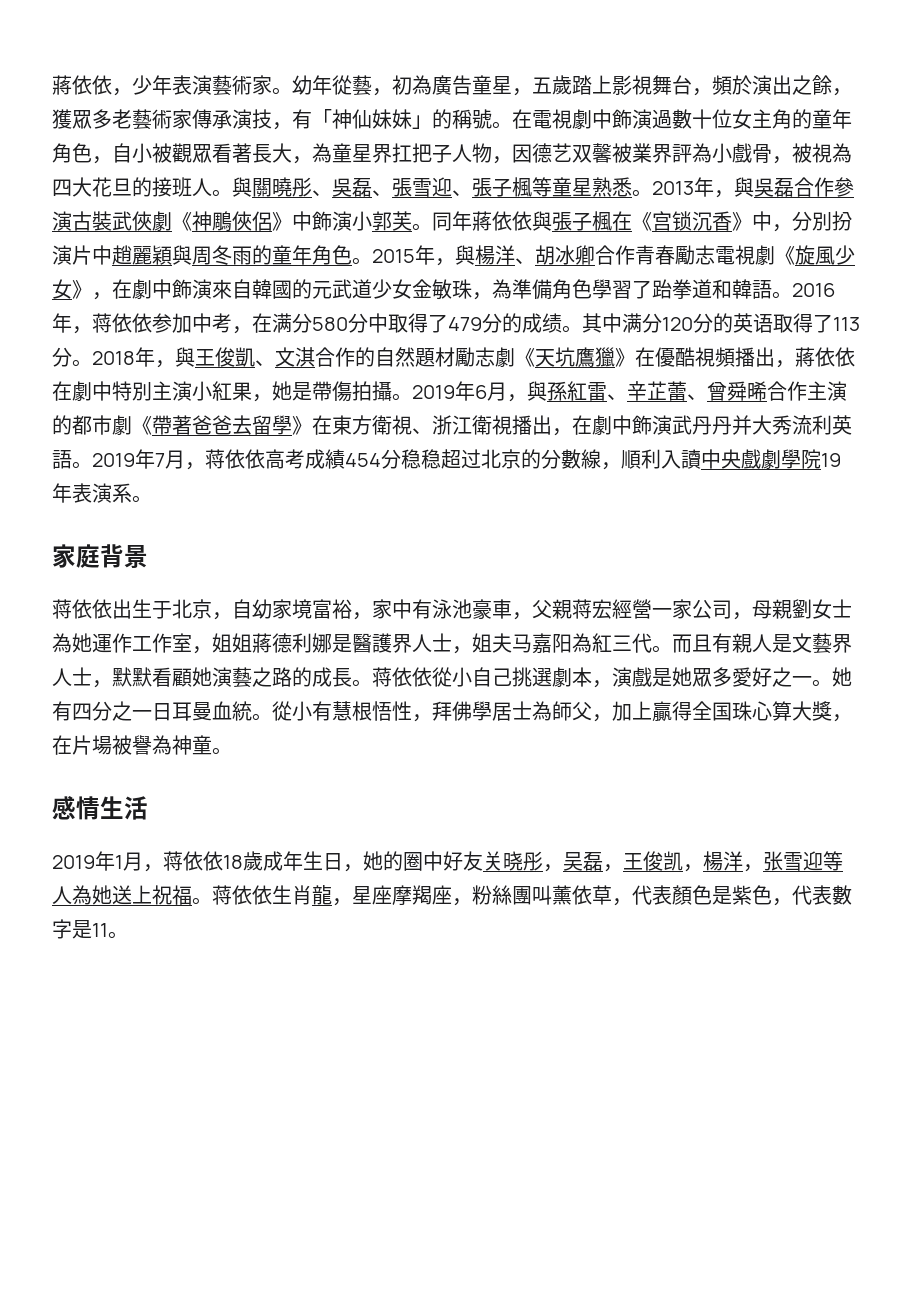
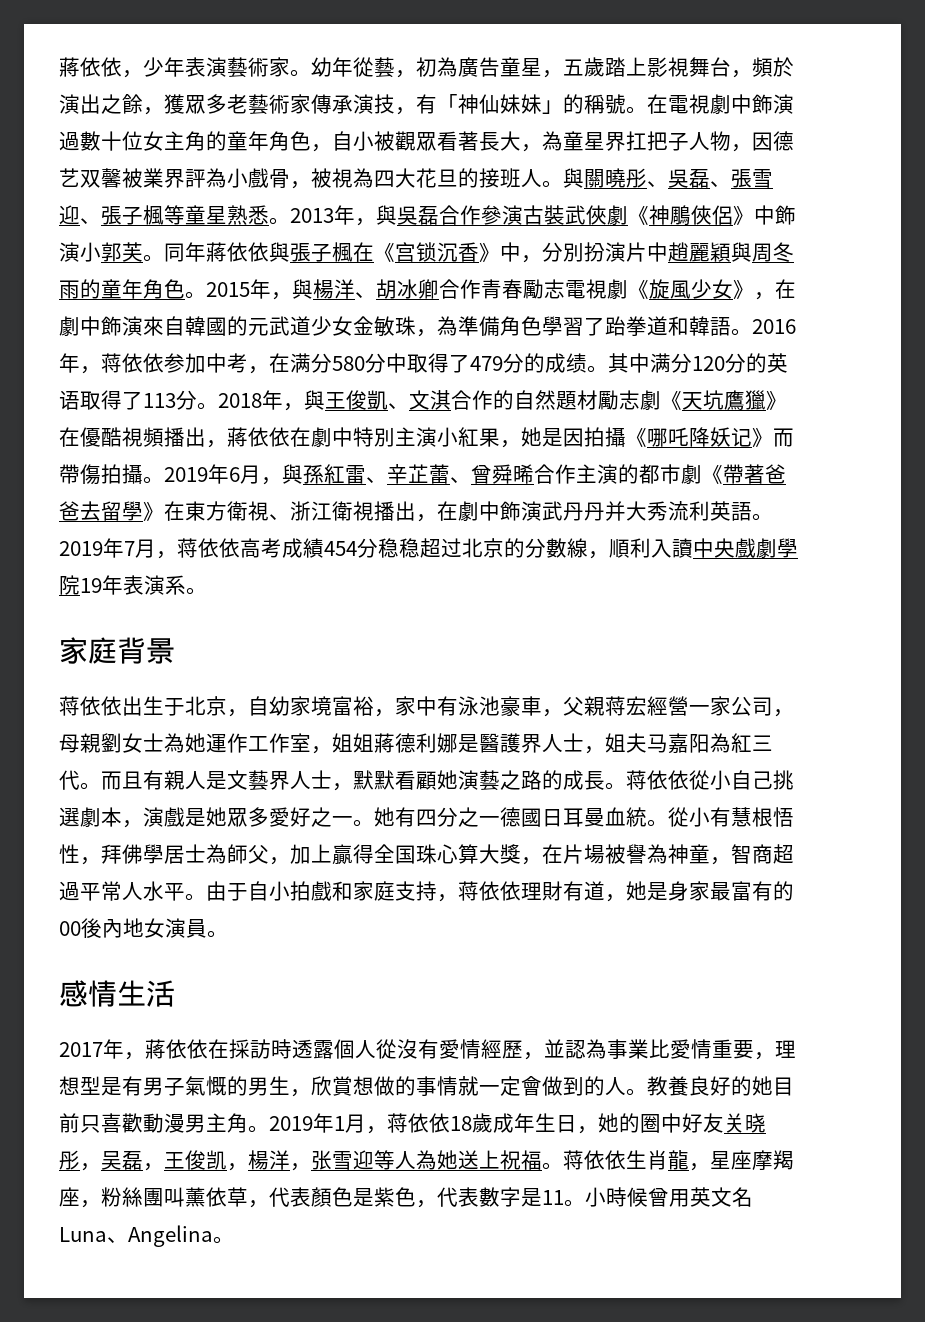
- 2018年，與王俊凱、文淇合作的自然題材勵志劇《天坑鷹獵》在優酷視頻播出，蔣依依在劇中特別主演小紅果，她是帶傷拍攝。
+ 2018年，與王俊凱、文淇合作的自然題材勵志劇《天坑鷹獵》在優酷視頻播出，蔣依依在劇中特別主演小紅果，她是因拍攝《哪吒降妖记》而帶傷拍攝。
- 她有四分之一日耳曼血統。
+ 她有四分之一德國日耳曼血統。
- 從小有慧根悟性，拜佛學居士為師父，加上贏得全国珠心算大獎，在片場被譽為神童。
+ 從小有慧根悟性，拜佛學居士為師父，加上贏得全国珠心算大獎，在片場被譽為神童，智商超過平常人水平。由于自小拍戲和家庭支持，蒋依依理財有道，她是身家最富有的00後內地女演員。
  感情生活
- 2019年1月，蒋依依18歲成年生日，她的圈中好友关晓彤，吴磊，王俊凯，楊洋，张雪迎等人為她送上祝福。
+ 2017年，蔣依依在採訪時透露個人從沒有愛情經歷，並認為事業比愛情重要，理想型是有男子氣慨的男生，欣賞想做的事情就一定會做到的人。教養良好的她目前只喜歡動漫男主角。2019年1月，蒋依依18歲成年生日，她的圈中好友关晓彤，吴磊，王俊凯，楊洋，张雪迎等人為她送上祝福。
+ 小時候曾用英文名Luna、Angelina。

